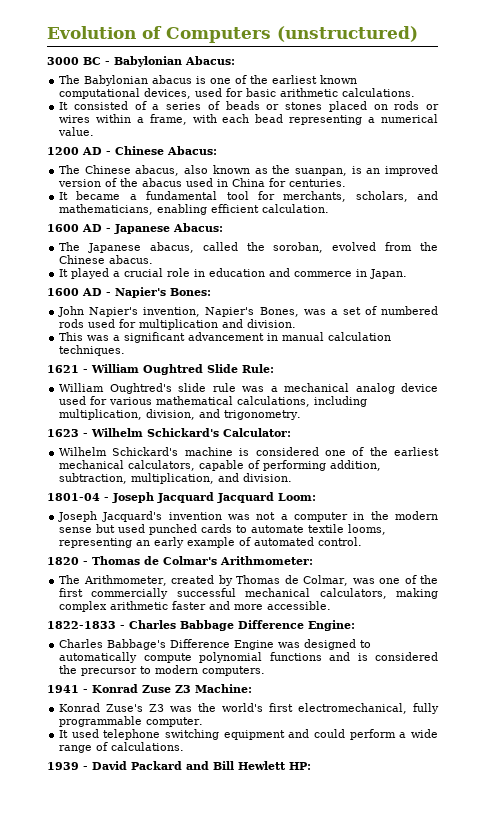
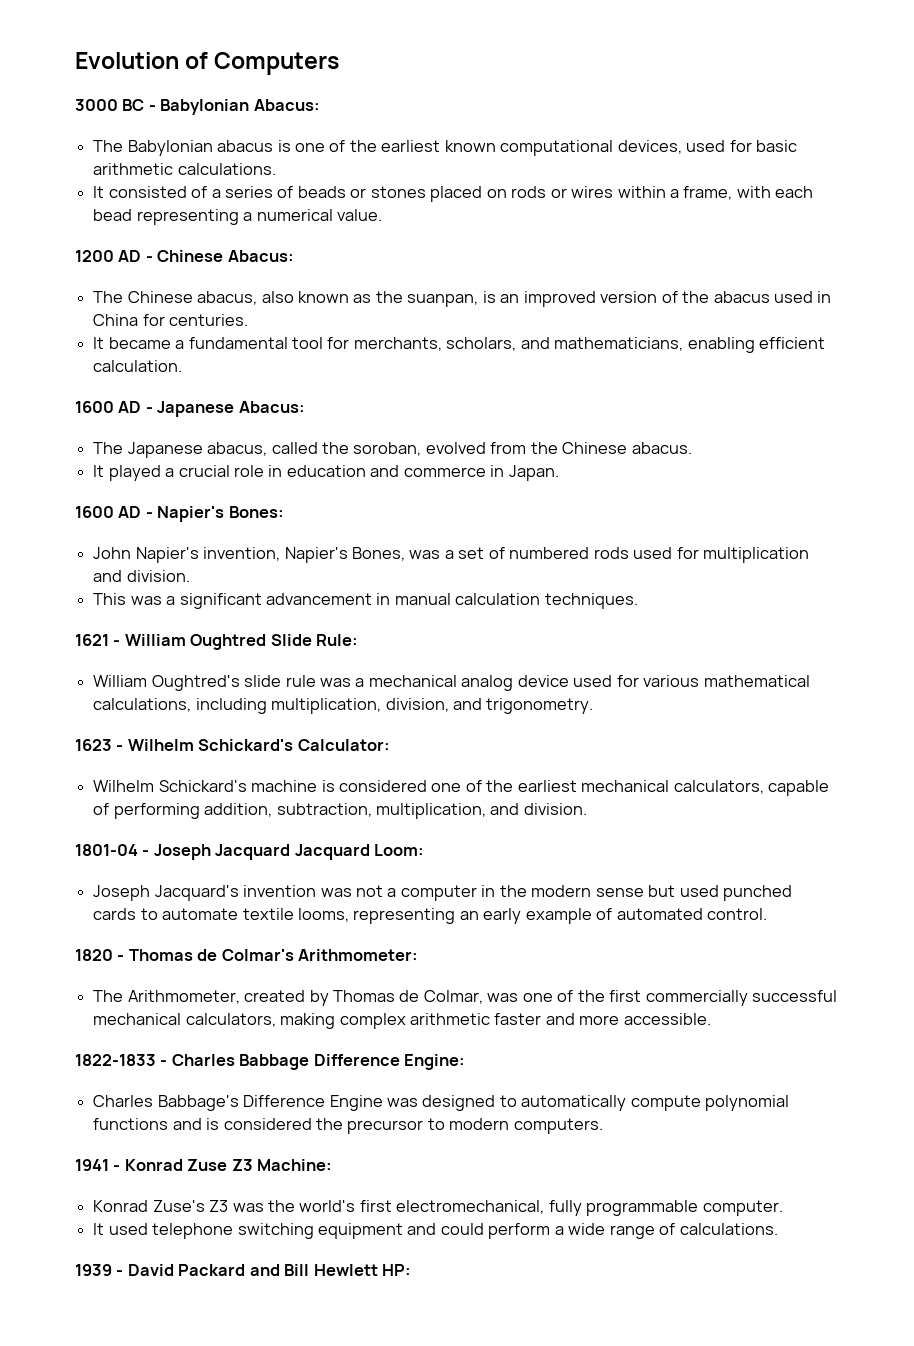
- Evolution of Computers (unstructured)
+ Evolution of Computers

